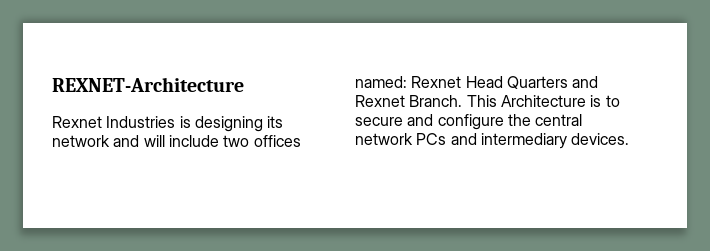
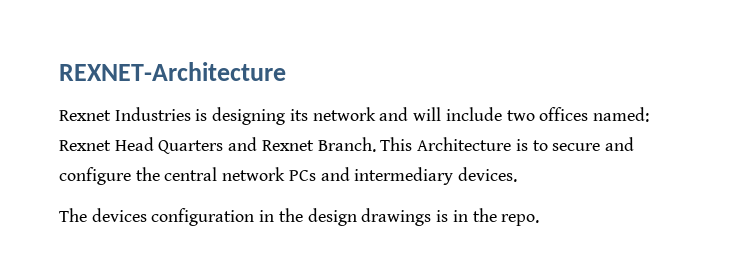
+ The devices configuration in the design drawings is in the repo.

